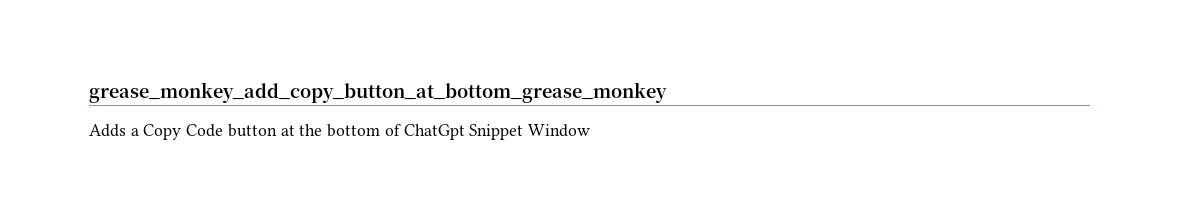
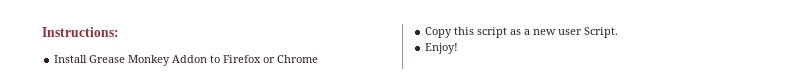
- grease_monkey_add_copy_button_at_bottom_grease_monkey
- Adds a Copy Code button at the bottom of ChatGpt Snippet Window
+ Instructions:
+ Install Grease Monkey Addon to Firefox or Chrome
+ Copy this script as a new user Script.
+ Enjoy!

